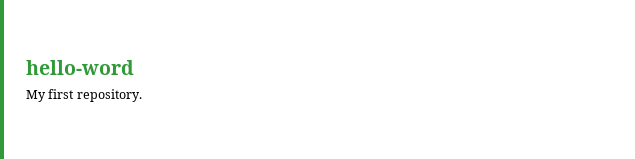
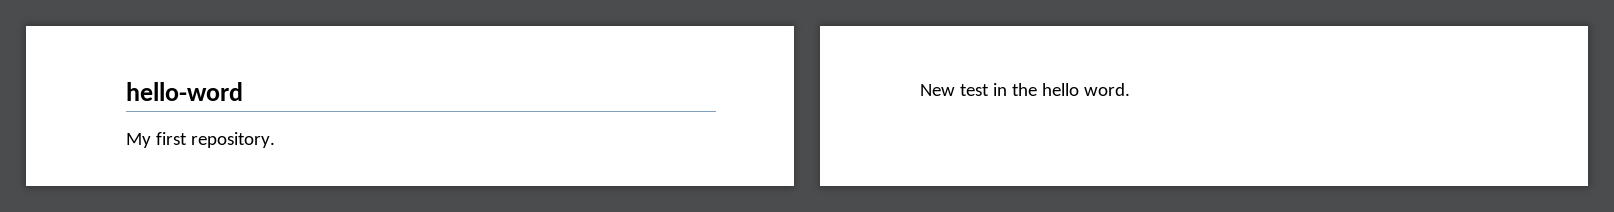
+ New test in the hello word.

